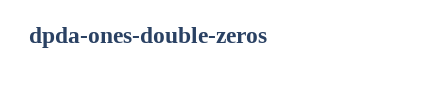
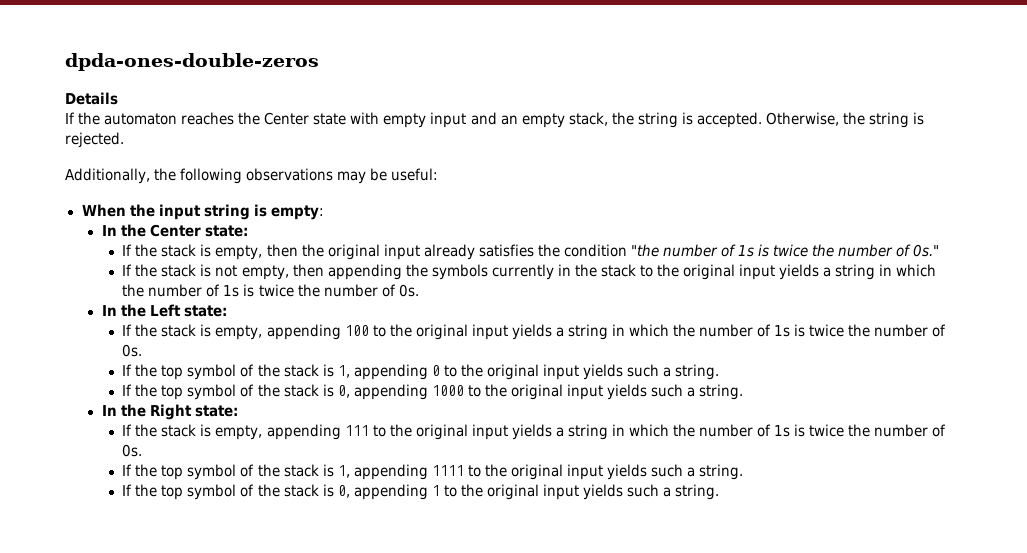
+ Details
+ If the automaton reaches the Center state with empty input and an empty stack, the string is accepted. Otherwise, the string is rejected.
+ Additionally, the following observations may be useful:
+ When the input string is empty:
+ In the Center state:
+ If the stack is empty, then the original input already satisfies the condition "the number of 1s is twice the number of 0s."
+ If the stack is not empty, then appending the symbols currently in the stack to the original input yields a string in which the number of 1s is twice the number of 0s.
+ In the Left state:
+ If the stack is empty, appending 100 to the original input yields a string in which the number of 1s is twice the number of 0s.
+ If the top symbol of the stack is 1, appending 0 to the original input yields such a string.
+ If the top symbol of the stack is 0, appending 1000 to the original input yields such a string.
+ In the Right state:
+ If the stack is empty, appending 111 to the original input yields a string in which the number of 1s is twice the number of 0s.
+ If the top symbol of the stack is 1, appending 1111 to the original input yields such a string.
+ If the top symbol of the stack is 0, appending 1 to the original input yields such a string.

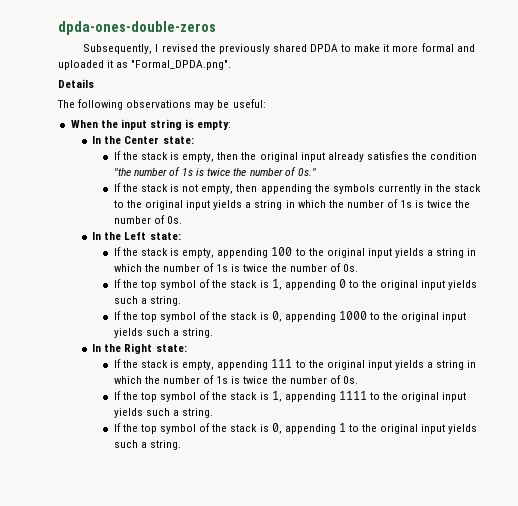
+ Subsequently, I revised the previously shared DPDA to make it more formal and uploaded it as "Formal_DPDA.png".
  Details
- If the automaton reaches the Center state with empty input and an empty stack, the string is accepted. Otherwise, the string is rejected.
- Additionally, the following observations may be useful:
+ The following observations may be useful:

